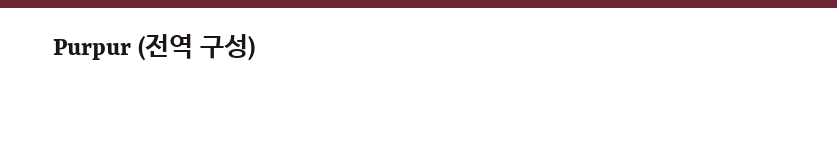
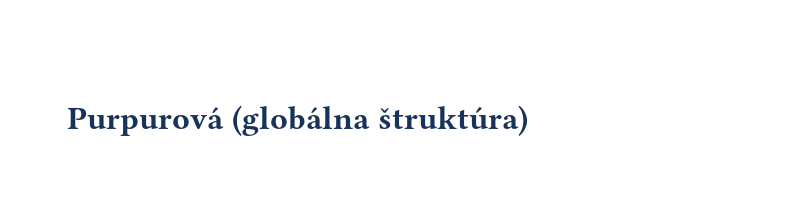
- Purpur (전역 구성)
+ Purpurová (globálna štruktúra)

